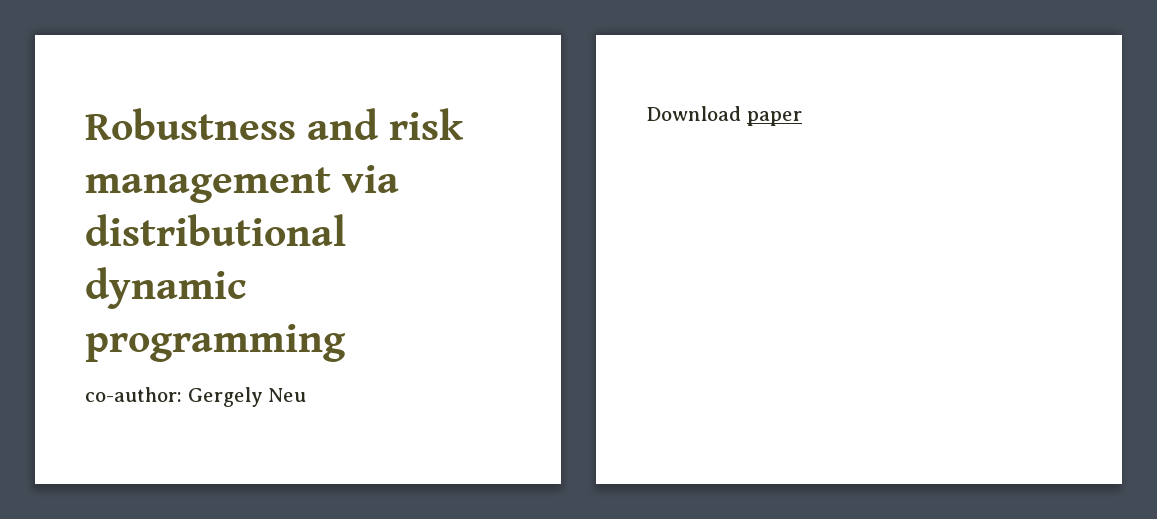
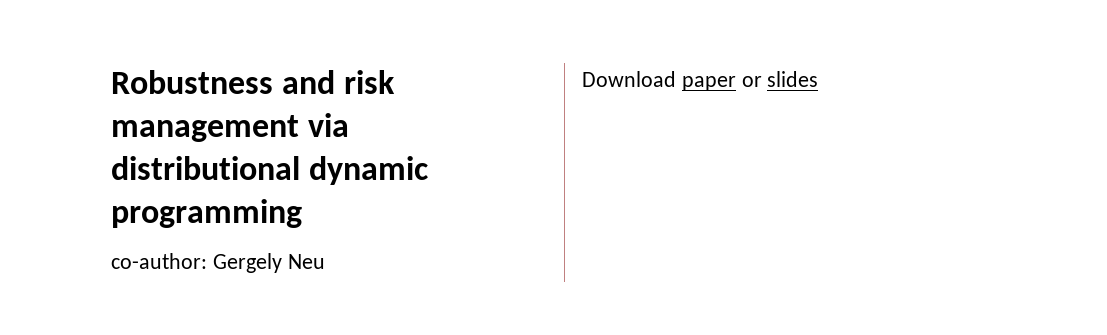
- Download paper
+ Download paper or slides

